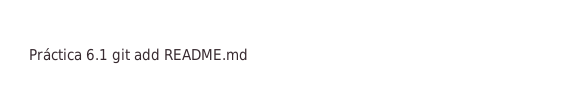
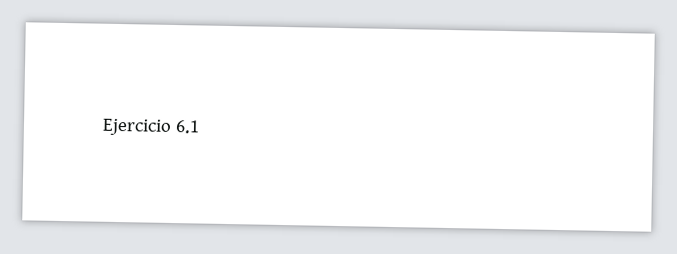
- Práctica 6.1 git add README.md
+ Ejercicio 6.1

